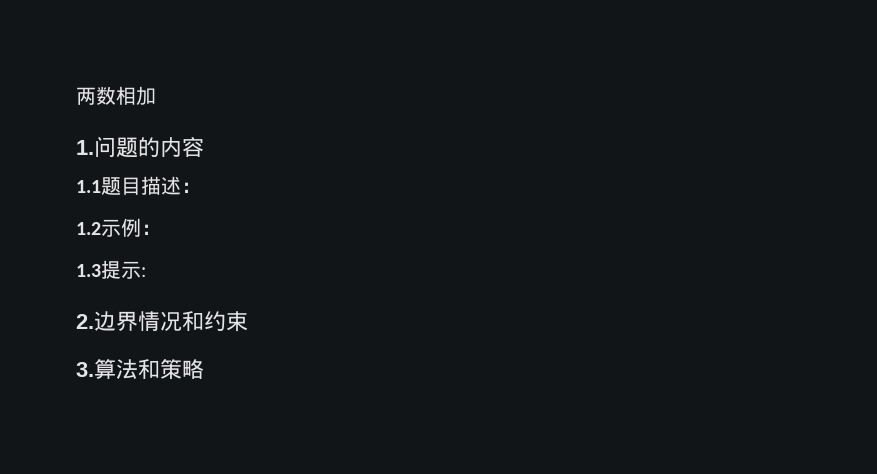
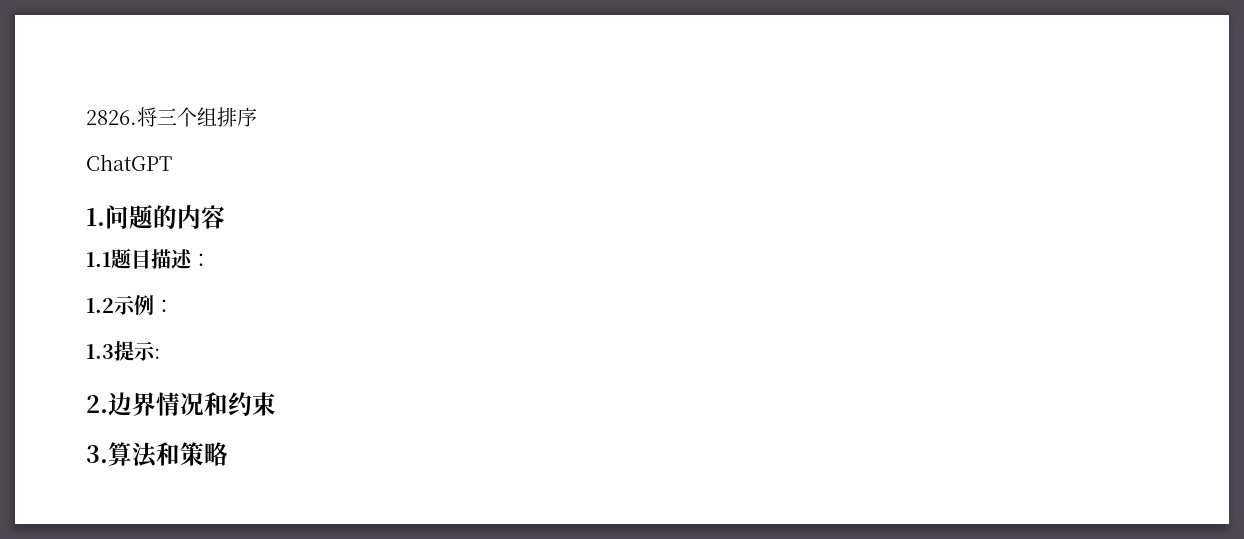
- 两数相加
+ 2826.将三个组排序
+ ChatGPT

